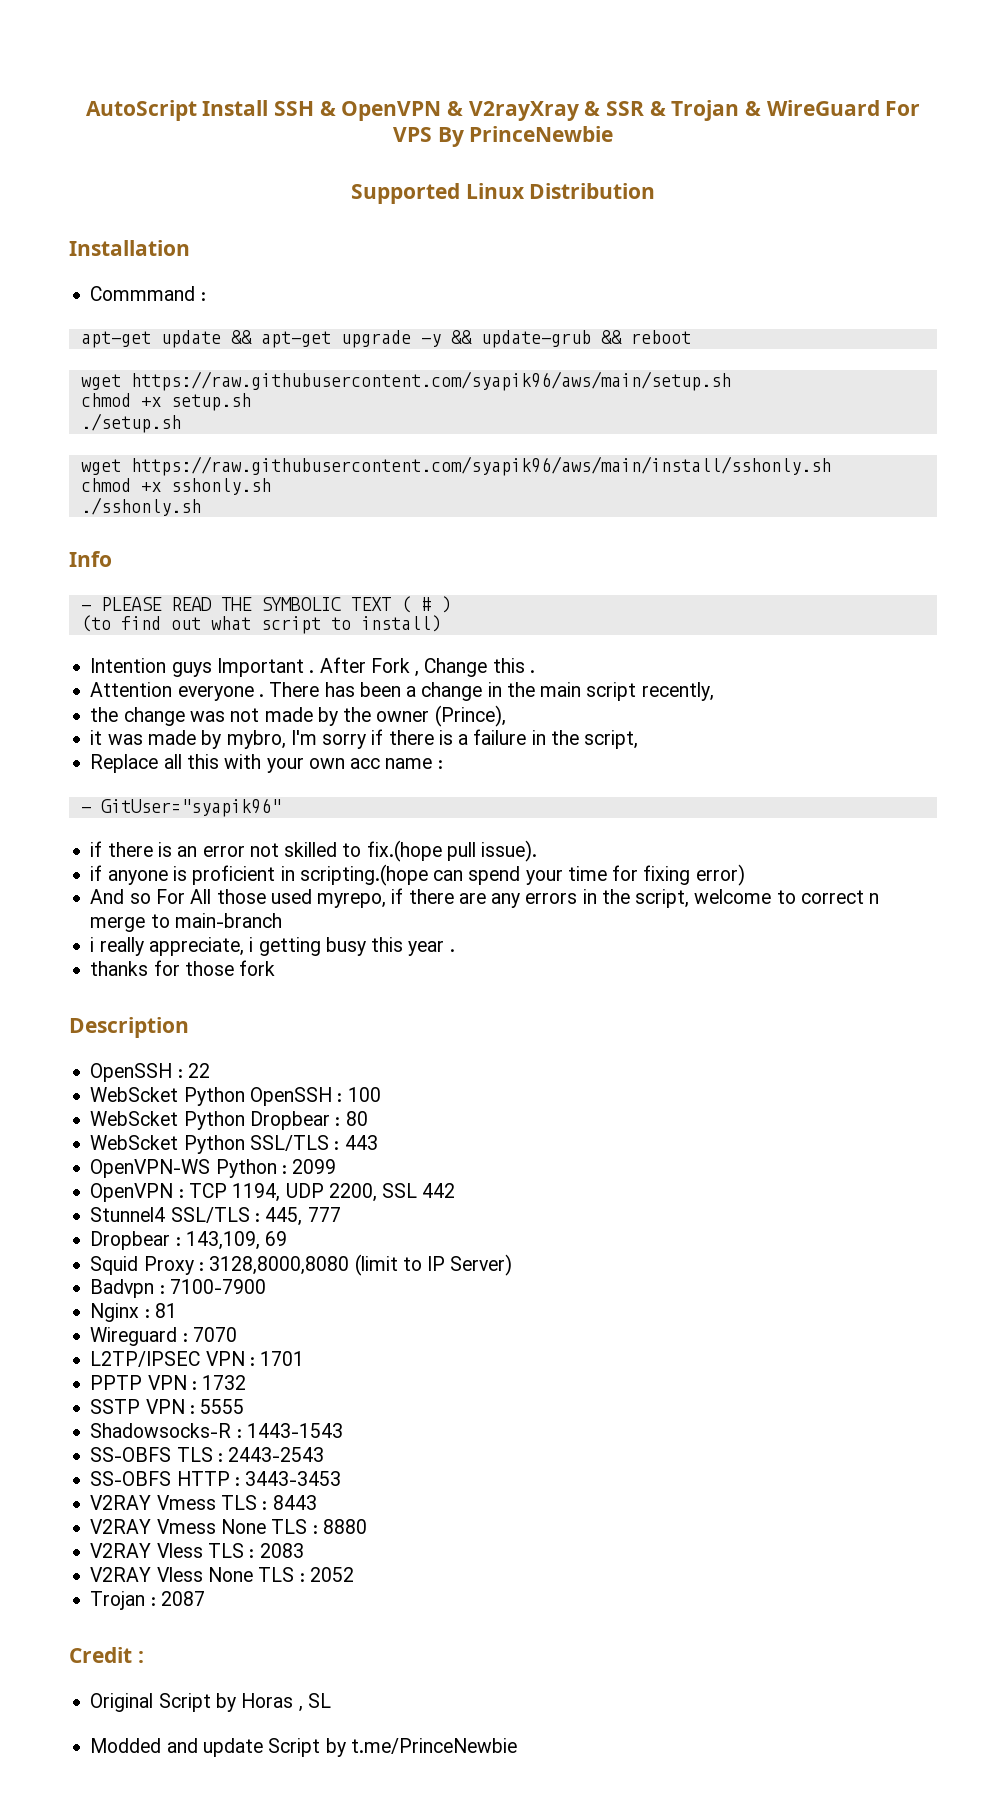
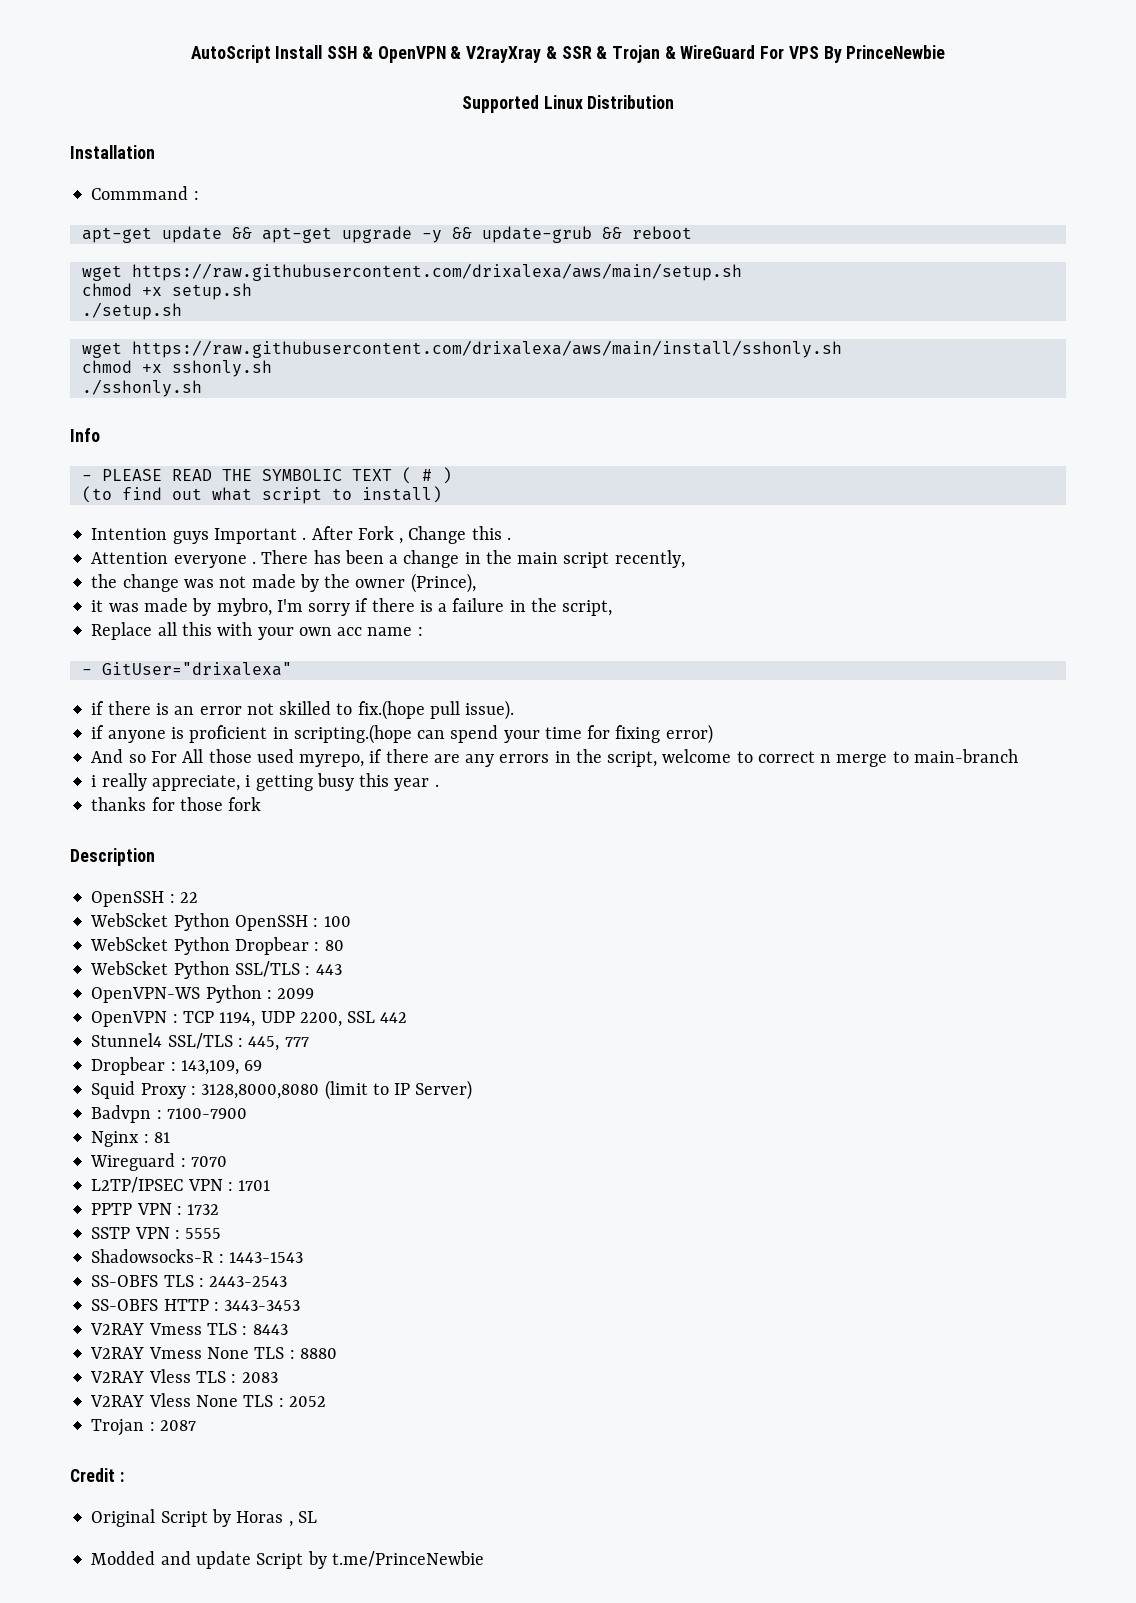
- wget https://raw.githubusercontent.com/syapik96/aws/main/setup.sh
+ wget https://raw.githubusercontent.com/drixalexa/aws/main/setup.sh
- wget https://raw.githubusercontent.com/syapik96/aws/main/install/sshonly.sh
+ wget https://raw.githubusercontent.com/drixalexa/aws/main/install/sshonly.sh
- - GitUser="syapik96"
+ - GitUser="drixalexa"

